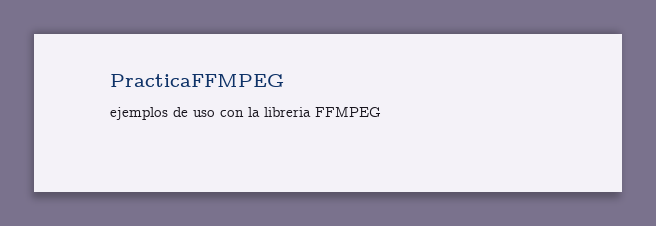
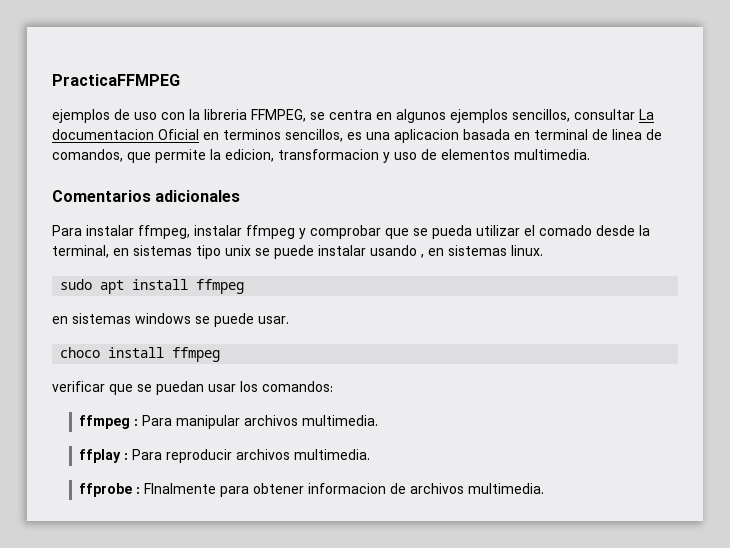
- ejemplos de uso con la libreria FFMPEG
+ ejemplos de uso con la libreria FFMPEG, se centra en algunos ejemplos sencillos, consultar La documentacion Oficial en terminos sencillos, es una aplicacion basada en terminal de linea de comandos, que permite la edicion, transformacion y uso de elementos multimedia.
+ Comentarios adicionales
+ Para instalar ffmpeg, instalar ffmpeg y comprobar que se pueda utilizar el comado desde la terminal, en sistemas tipo unix se puede instalar usando , en sistemas linux.
+ sudo apt install ffmpeg
+ en sistemas windows se puede usar.
+ choco install ffmpeg
+ verificar que se puedan usar los comandos:
+ ffmpeg : Para manipular archivos multimedia.
+ ffplay : Para reproducir archivos multimedia.
+ ffprobe : FInalmente para obtener informacion de archivos multimedia.

